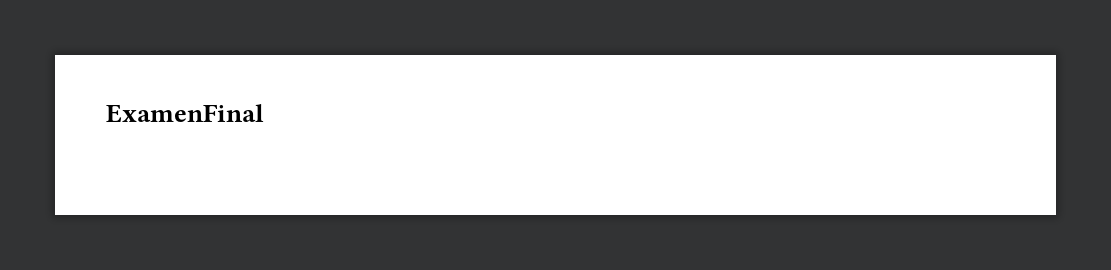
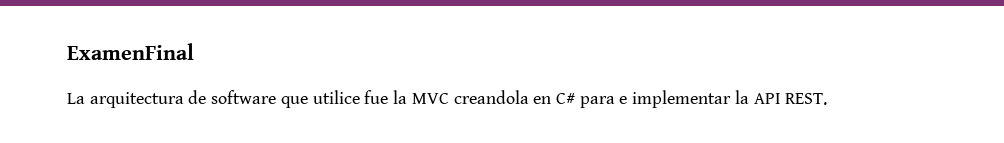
+ La arquitectura de software que utilice fue la MVC creandola en C# para e implementar la API REST.

